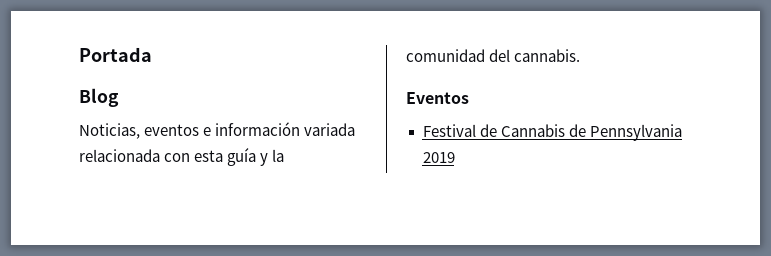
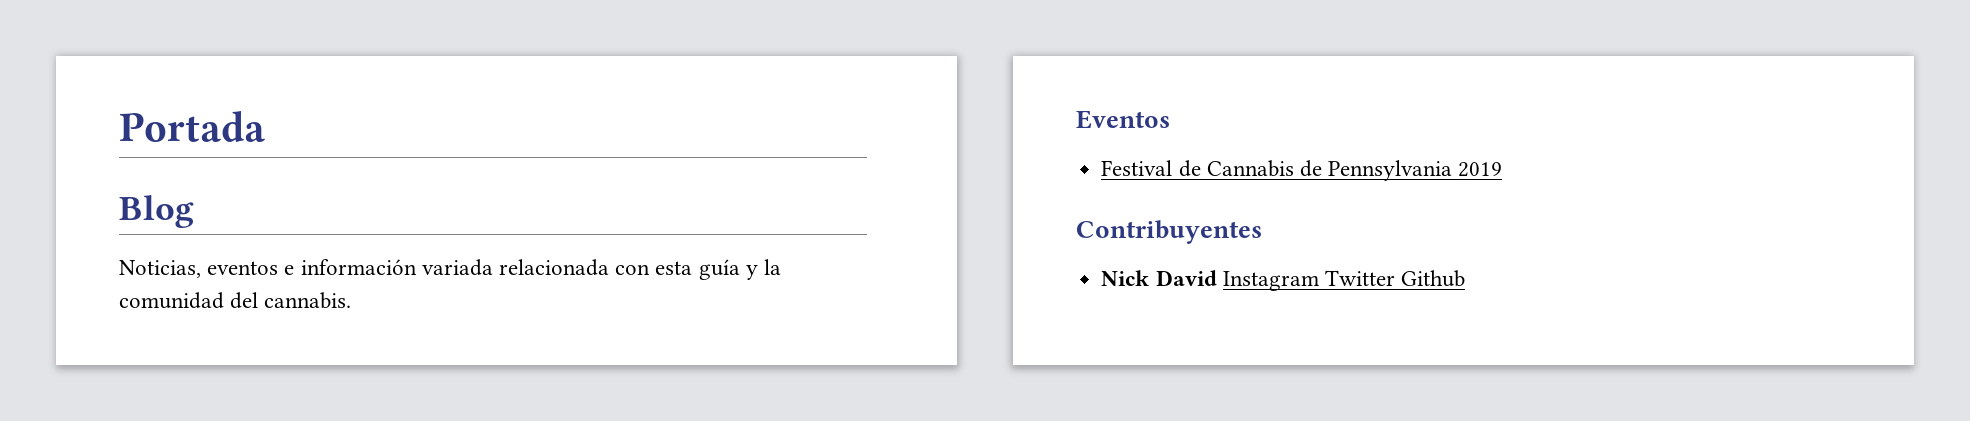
+ Contribuyentes
+ Nick David Instagram Twitter Github

